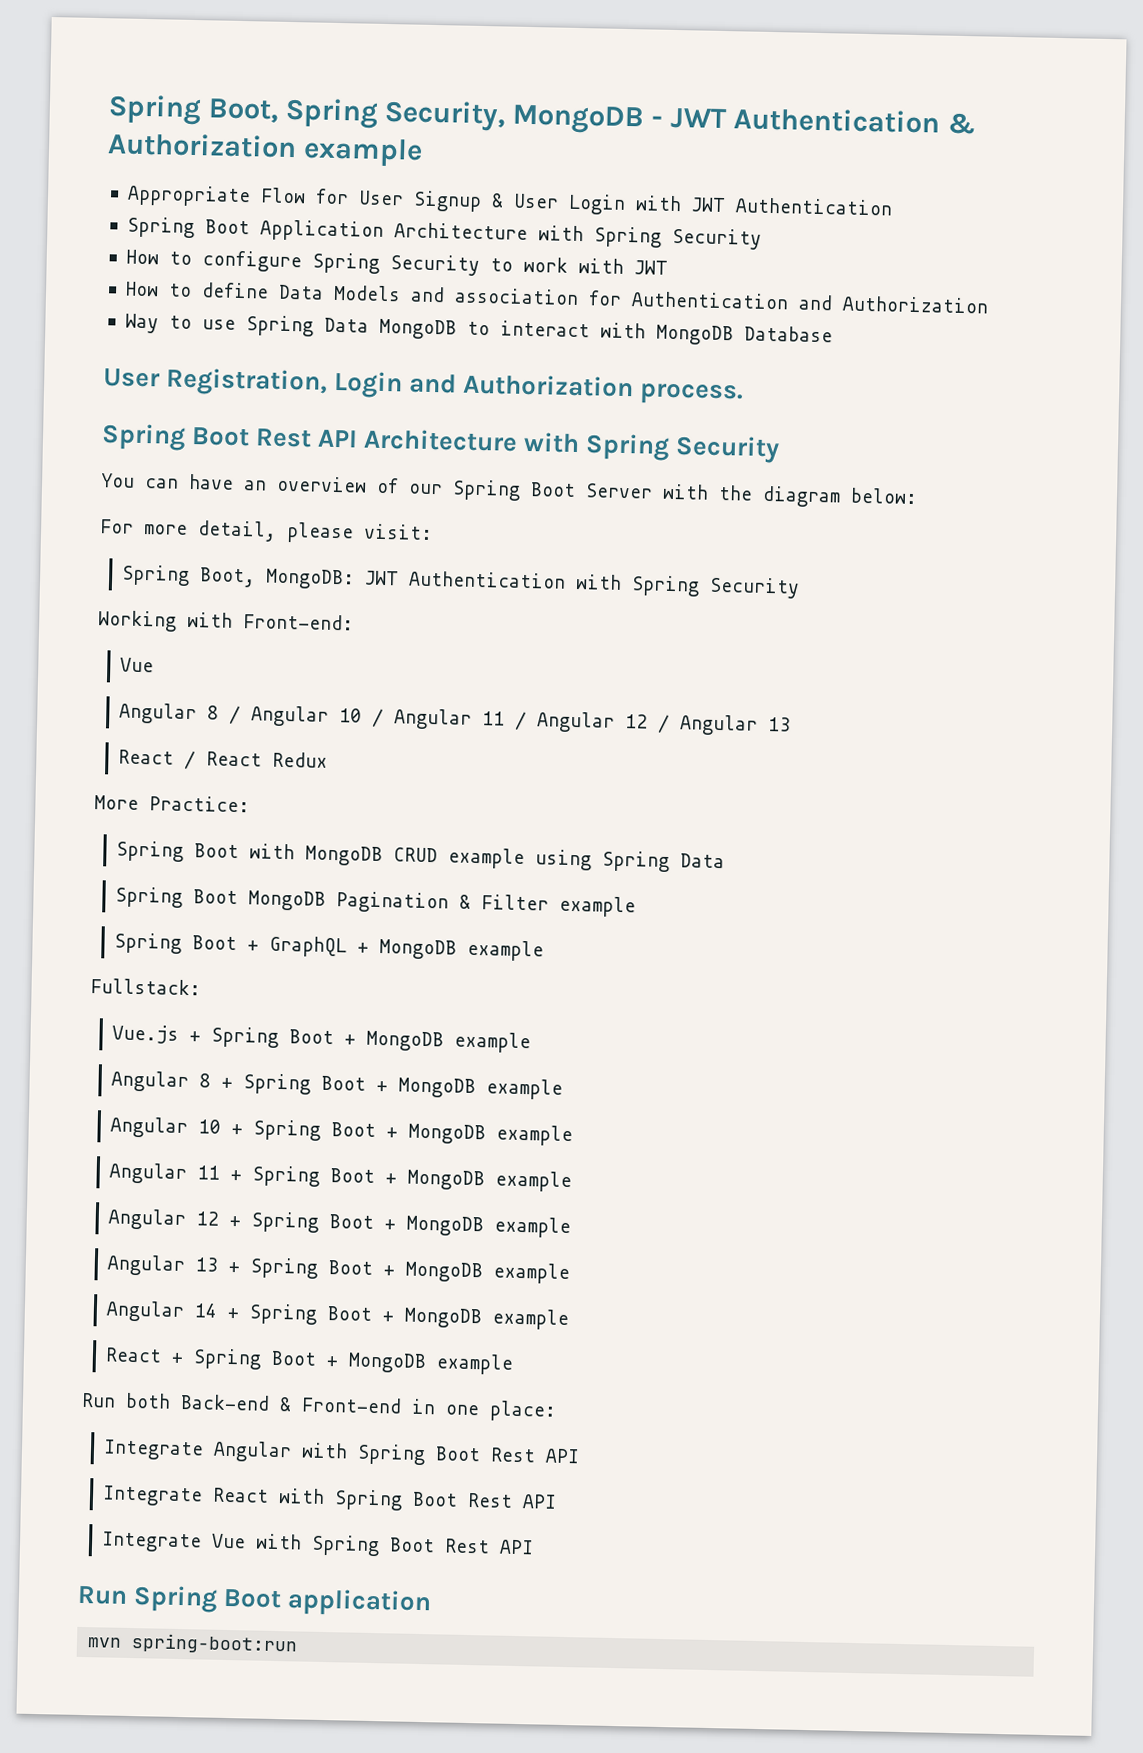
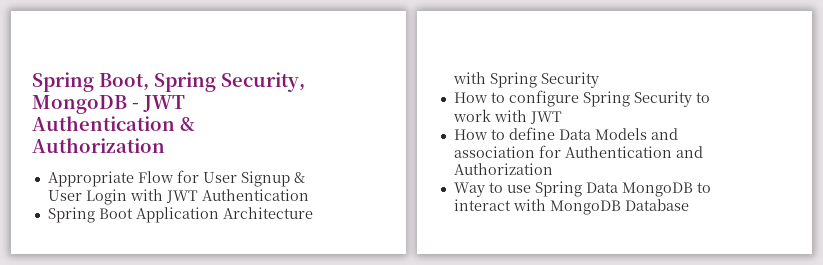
- Spring Boot, Spring Security, MongoDB - JWT Authentication & Authorization example
+ Spring Boot, Spring Security, MongoDB - JWT Authentication & Authorization
- User Registration, Login and Authorization process.
- Spring Boot Rest API Architecture with Spring Security
- You can have an overview of our Spring Boot Server with the diagram below:
- For more detail, please visit:
- Spring Boot, MongoDB: JWT Authentication with Spring Security
- Working with Front-end:
- Vue
- Angular 8 / Angular 10 / Angular 11 / Angular 12 / Angular 13
- React / React Redux
- More Practice:
- Spring Boot with MongoDB CRUD example using Spring Data
- Spring Boot MongoDB Pagination & Filter example
- Spring Boot + GraphQL + MongoDB example
- Fullstack:
- Vue.js + Spring Boot + MongoDB example
- Angular 8 + Spring Boot + MongoDB example
- Angular 10 + Spring Boot + MongoDB example
- Angular 11 + Spring Boot + MongoDB example
- Angular 12 + Spring Boot + MongoDB example
- Angular 13 + Spring Boot + MongoDB example
- Angular 14 + Spring Boot + MongoDB example
- React + Spring Boot + MongoDB example
- Run both Back-end & Front-end in one place:
- Integrate Angular with Spring Boot Rest API
- Integrate React with Spring Boot Rest API
- Integrate Vue with Spring Boot Rest API
- Run Spring Boot application
- mvn spring-boot:run

